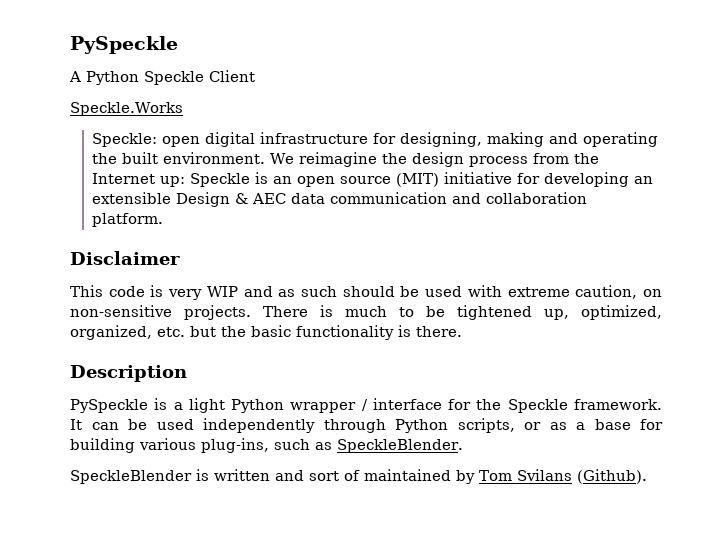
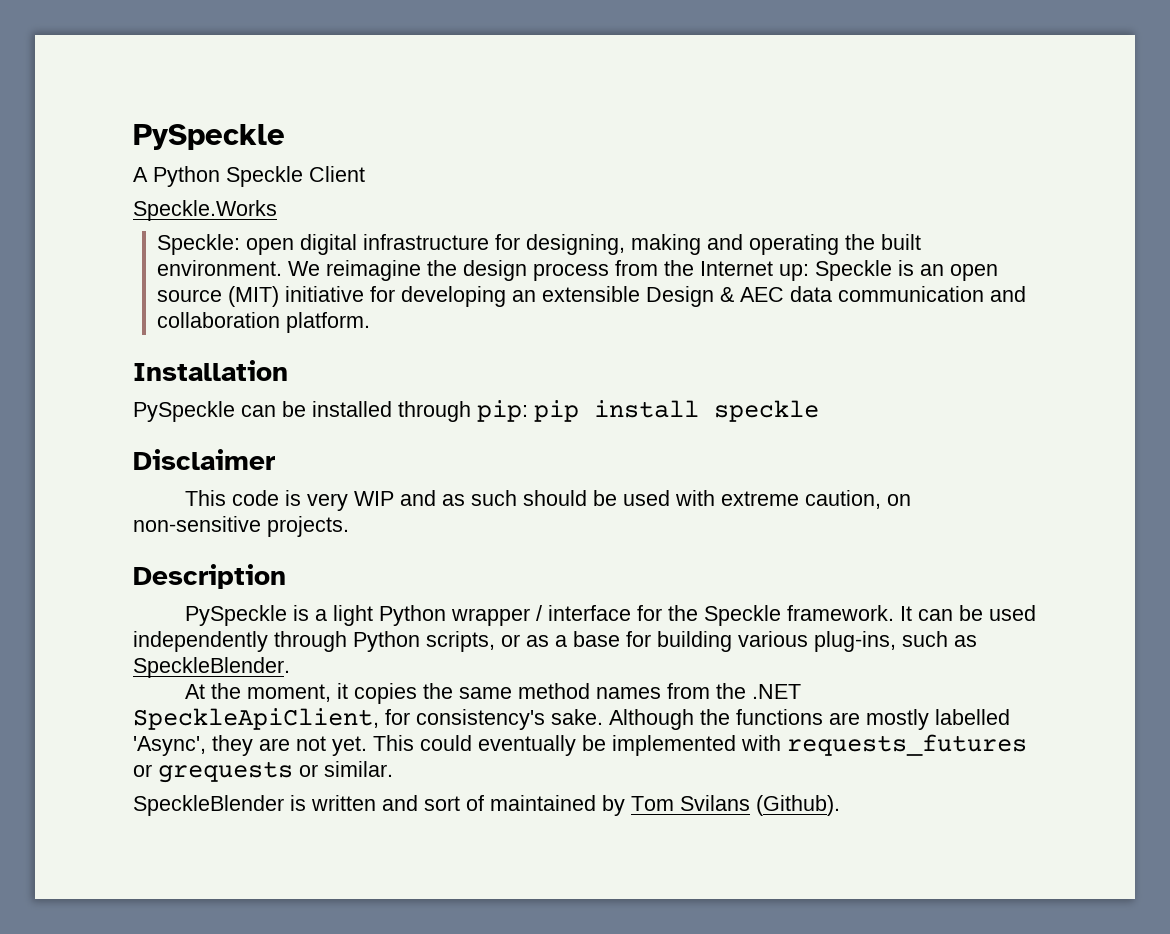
+ Installation
+ PySpeckle can be installed through pip: pip install speckle
- There is much to be tightened up, optimized, organized, etc. but the basic functionality is there.
+ At the moment, it copies the same method names from the .NET SpeckleApiClient, for consistency's sake. Although the functions are mostly labelled 'Async', they are not yet. This could eventually be implemented with requests_futures or grequests or similar.

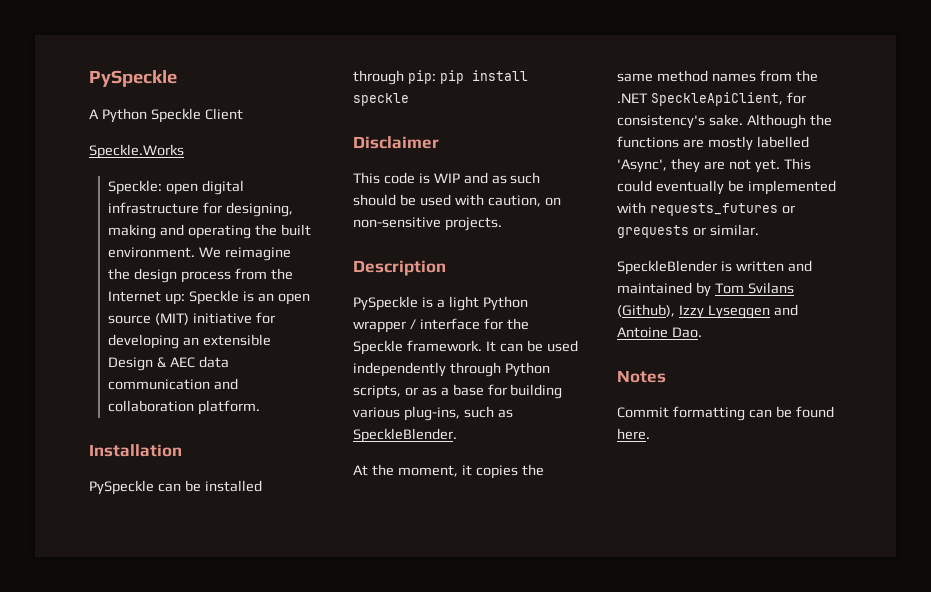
- This code is very WIP and as such should be used with extreme caution, on non-sensitive projects.
+ This code is WIP and as such should be used with caution, on non-sensitive projects.
- SpeckleBlender is written and sort of maintained by Tom Svilans (Github).
+ SpeckleBlender is written and maintained by Tom Svilans (Github), Izzy Lyseggen and Antoine Dao.
+ Notes
+ Commit formatting can be found here.

